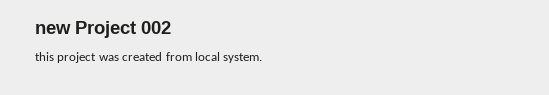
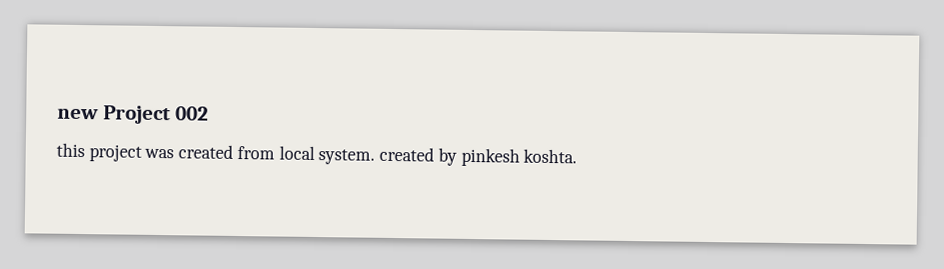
- this project was created from local system.
+ this project was created from local system. created by pinkesh koshta.

